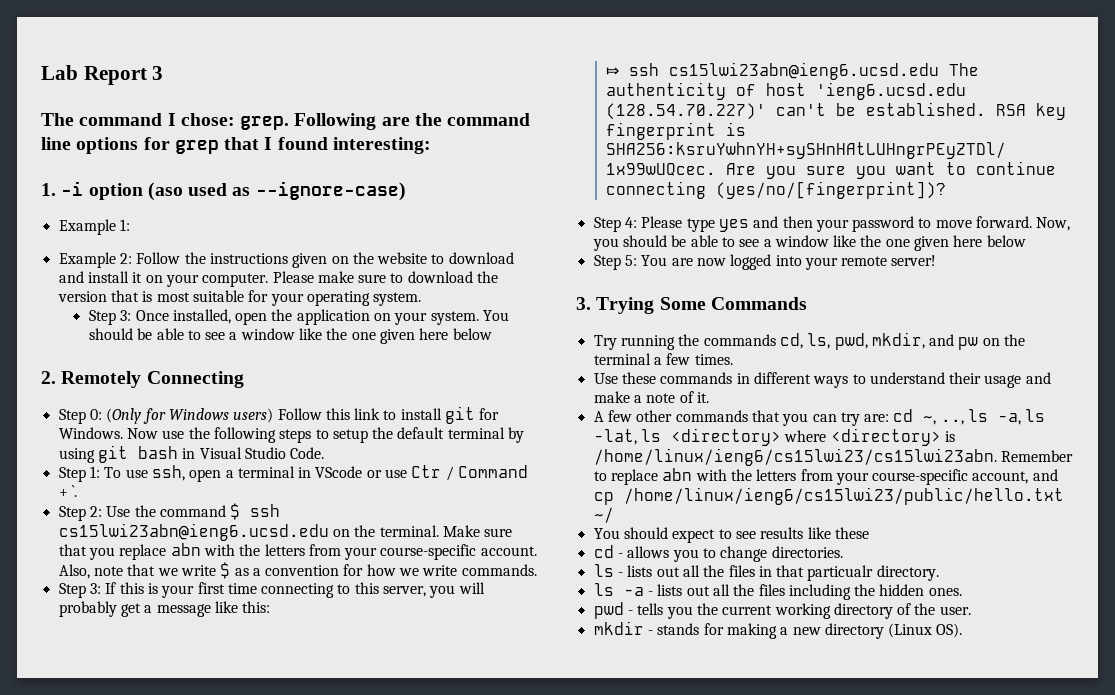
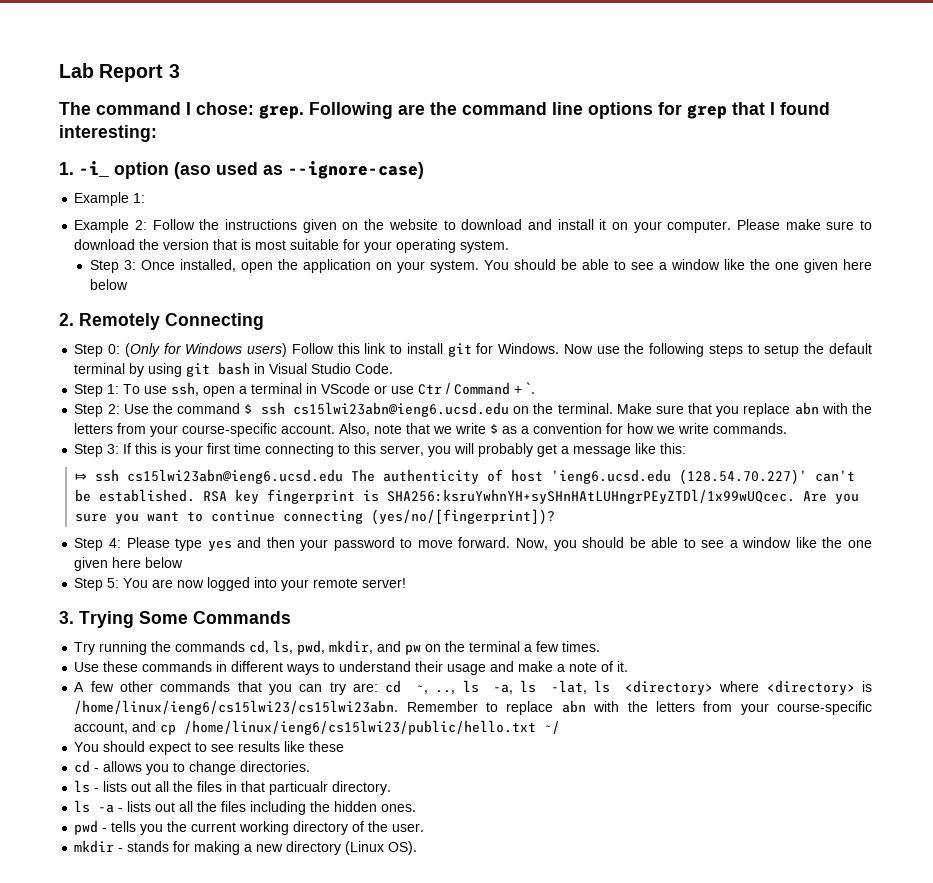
- 1. -i option (aso used as --ignore-case)
+ 1. -i_ option (aso used as --ignore-case)

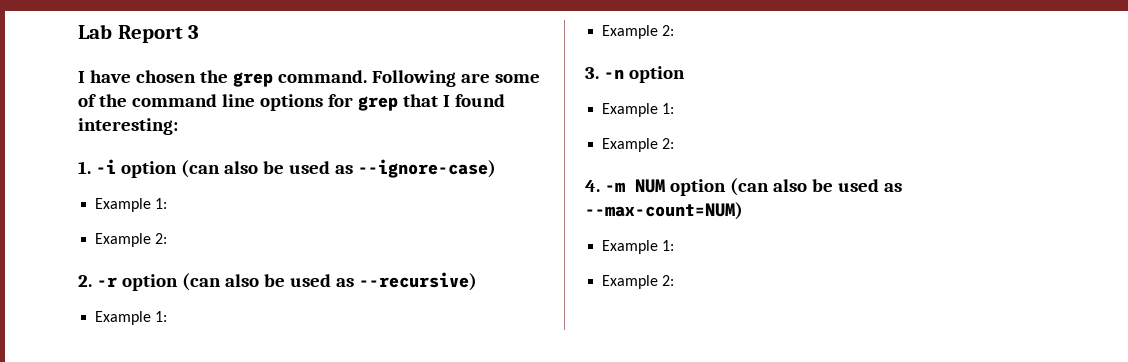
- The command I chose: grep. Following are the command line options for grep that I found interesting:
+ I have chosen the grep command. Following are some of the command line options for grep that I found interesting:
- 1. -i_ option (aso used as --ignore-case)
+ 1. -i option (can also be used as --ignore-case)
  Example 1:
- Example 2: Follow the instructions given on the website to download and install it on your computer. Please make sure to download the version that is most suitable for your operating system.
- Step 3: Once installed, open the application on your system. You should be able to see a window like the one given here below
- 2. Remotely Connecting
- Step 0: (Only for Windows users) Follow this link to install git for Windows. Now use the following steps to setup the default terminal by using git bash in Visual Studio Code.
- Step 1: To use ssh, open a terminal in VScode or use Ctr / Command + `.
- Step 2: Use the command $ ssh cs15lwi23abn@ieng6.ucsd.edu on the terminal. Make sure that you replace abn with the letters from your course-specific account. Also, note that we write $ as a convention for how we write commands.
- Step 3: If this is your first time connecting to this server, you will probably get a message like this:
- ⤇ ssh cs15lwi23abn@ieng6.ucsd.edu The authenticity of host 'ieng6.ucsd.edu (128.54.70.227)' can't be established. RSA key fingerprint is SHA256:ksruYwhnYH+sySHnHAtLUHngrPEyZTDl/1x99wUQcec. Are you sure you want to continue connecting (yes/no/[fingerprint])?
- Step 4: Please type yes and then your password to move forward. Now, you should be able to see a window like the one given here below
- Step 5: You are now logged into your remote server!
- 3. Trying Some Commands
- Try running the commands cd, ls, pwd, mkdir, and pw on the terminal a few times.
- Use these commands in different ways to understand their usage and make a note of it.
- A few other commands that you can try are: cd ~, .., ls -a, ls -lat, ls <directory> where <directory> is /home/linux/ieng6/cs15lwi23/cs15lwi23abn. Remember to replace abn with the letters from your course-specific account, and cp /home/linux/ieng6/cs15lwi23/public/hello.txt ~/
- You should expect to see results like these
- cd - allows you to change directories.
- ls - lists out all the files in that particualr directory.
- ls -a - lists out all the files including the hidden ones.
- pwd - tells you the current working directory of the user.
- mkdir - stands for making a new directory (Linux OS).
+ Example 2:
+ 2. -r option (can also be used as --recursive)
+ Example 1:
+ Example 2:
+ 3. -n option
+ Example 1:
+ Example 2:
+ 4. -m NUM option (can also be used as --max-count=NUM)
+ Example 1:
+ Example 2:

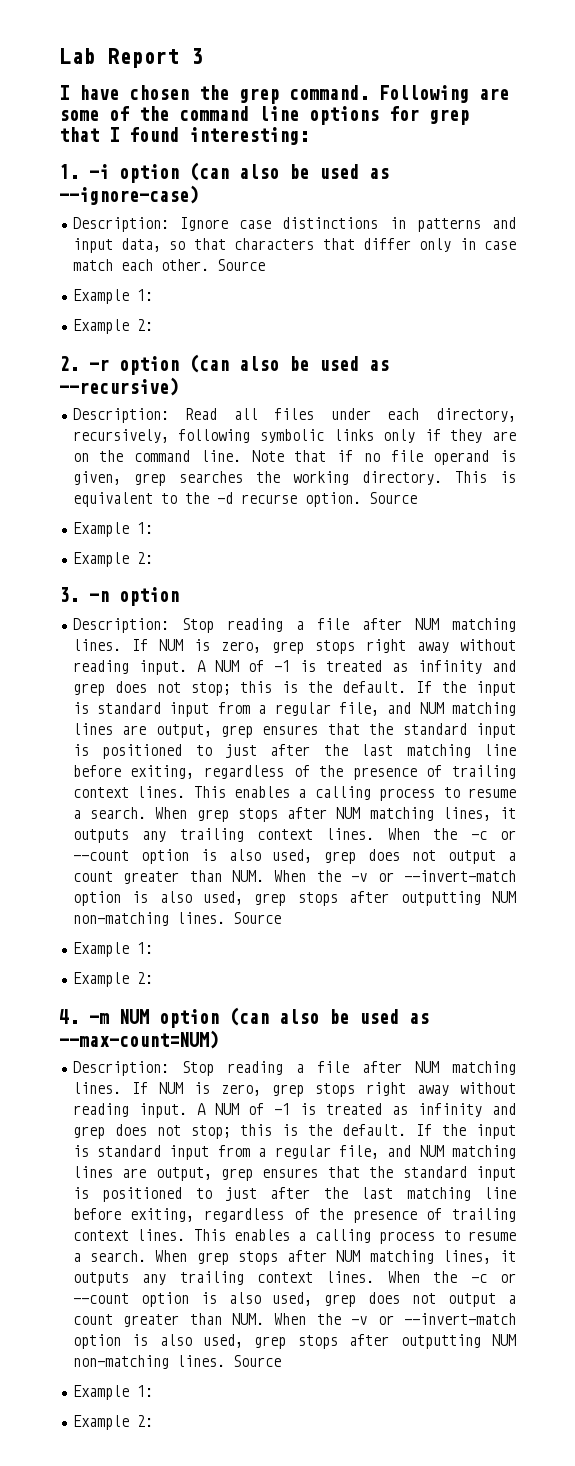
+ Description: Ignore case distinctions in patterns and input data, so that characters that differ only in case match each other. Source
+ Description: Read all files under each directory, recursively, following symbolic links only if they are on the command line. Note that if no file operand is given, grep searches the working directory. This is equivalent to the -d recurse option. Source
  3. -n option
+ Description: Stop reading a file after NUM matching lines. If NUM is zero, grep stops right away without reading input. A NUM of -1 is treated as infinity and grep does not stop; this is the default. If the input is standard input from a regular file, and NUM matching lines are output, grep ensures that the standard input is positioned to just after the last matching line before exiting, regardless of the presence of trailing context lines. This enables a calling process to resume a search. When grep stops after NUM matching lines, it outputs any trailing context lines. When the -c or --count option is also used, grep does not output a count greater than NUM. When the -v or --invert-match option is also used, grep stops after outputting NUM non-matching lines. Source
  4. -m NUM option (can also be used as --max-count=NUM)
+ Description: Stop reading a file after NUM matching lines. If NUM is zero, grep stops right away without reading input. A NUM of -1 is treated as infinity and grep does not stop; this is the default. If the input is standard input from a regular file, and NUM matching lines are output, grep ensures that the standard input is positioned to just after the last matching line before exiting, regardless of the presence of trailing context lines. This enables a calling process to resume a search. When grep stops after NUM matching lines, it outputs any trailing context lines. When the -c or --count option is also used, grep does not output a count greater than NUM. When the -v or --invert-match option is also used, grep stops after outputting NUM non-matching lines. Source

